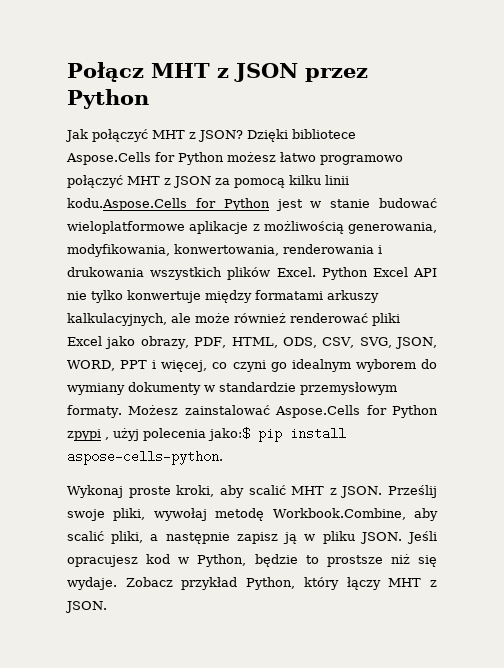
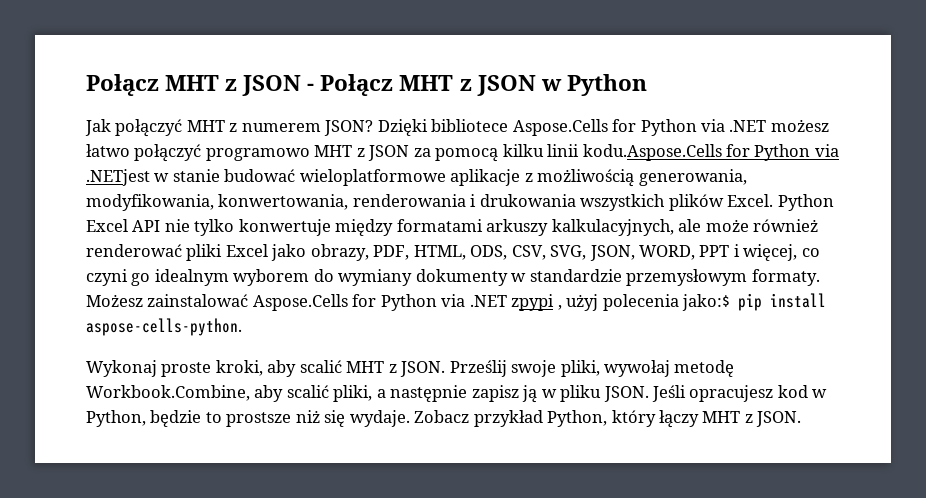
- Połącz MHT z JSON przez Python
+ Połącz MHT z JSON - Połącz MHT z JSON w Python
- Jak połączyć MHT z JSON?
+ Jak połączyć MHT z numerem JSON?
- Dzięki bibliotece Aspose.Cells for Python możesz łatwo programowo połączyć MHT z JSON za pomocą kilku linii kodu.Aspose.Cells for Python jest w stanie budować wieloplatformowe aplikacje z możliwością generowania, modyfikowania, konwertowania, renderowania i drukowania wszystkich plików Excel.
+ Dzięki bibliotece Aspose.Cells for Python via .NET możesz łatwo połączyć programowo MHT z JSON za pomocą kilku linii kodu.Aspose.Cells for Python via .NETjest w stanie budować wieloplatformowe aplikacje z możliwością generowania, modyfikowania, konwertowania, renderowania i drukowania wszystkich plików Excel.
- Możesz zainstalować Aspose.Cells for Python zpypi , użyj polecenia jako:$ pip install aspose-cells-python.
+ Możesz zainstalować Aspose.Cells for Python via .NET zpypi , użyj polecenia jako:$ pip install aspose-cells-python.

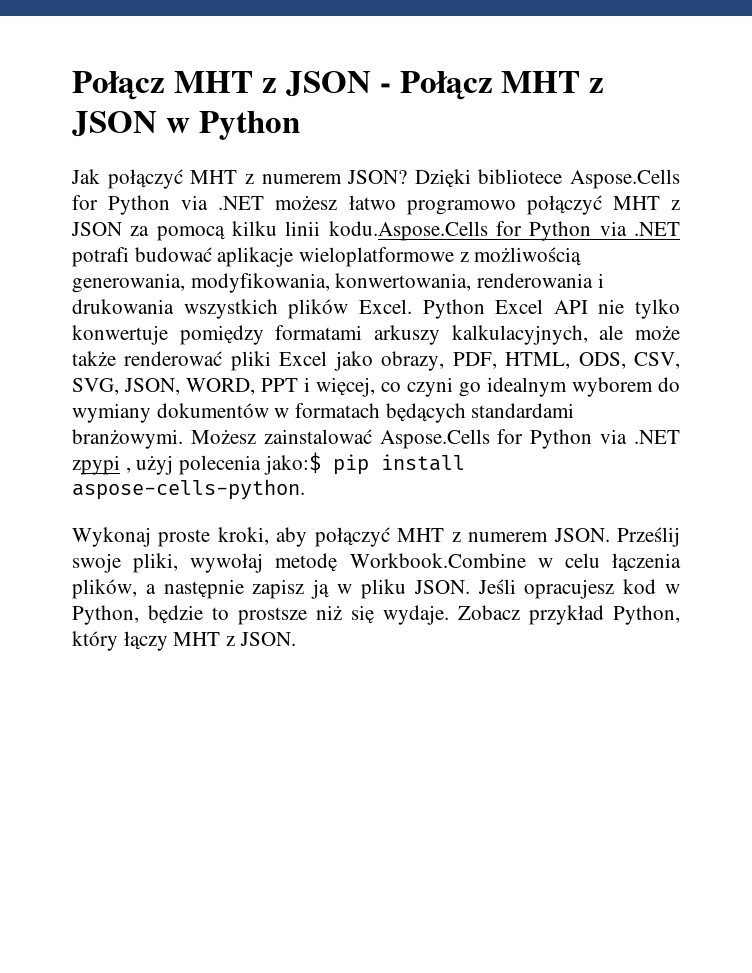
- Dzięki bibliotece Aspose.Cells for Python via .NET możesz łatwo połączyć programowo MHT z JSON za pomocą kilku linii kodu.Aspose.Cells for Python via .NETjest w stanie budować wieloplatformowe aplikacje z możliwością generowania, modyfikowania, konwertowania, renderowania i drukowania wszystkich plików Excel.
+ Dzięki bibliotece Aspose.Cells for Python via .NET możesz łatwo programowo połączyć MHT z JSON za pomocą kilku linii kodu.Aspose.Cells for Python via .NET potrafi budować aplikacje wieloplatformowe z możliwością generowania, modyfikowania, konwertowania, renderowania i drukowania wszystkich plików Excel.
- Python Excel API nie tylko konwertuje między formatami arkuszy kalkulacyjnych, ale może również renderować pliki Excel jako obrazy, PDF, HTML, ODS, CSV, SVG, JSON, WORD, PPT i więcej, co czyni go idealnym wyborem do wymiany dokumenty w standardzie przemysłowym formaty.
+ Python Excel API nie tylko konwertuje pomiędzy formatami arkuszy kalkulacyjnych, ale może także renderować pliki Excel jako obrazy, PDF, HTML, ODS, CSV, SVG, JSON, WORD, PPT i więcej, co czyni go idealnym wyborem do wymiany dokumentów w formatach będących standardami branżowymi.
- Wykonaj proste kroki, aby scalić MHT z JSON.
+ Wykonaj proste kroki, aby połączyć MHT z numerem JSON.
- Prześlij swoje pliki, wywołaj metodę Workbook.Combine, aby scalić pliki, a następnie zapisz ją w pliku JSON.
+ Prześlij swoje pliki, wywołaj metodę Workbook.Combine w celu łączenia plików, a następnie zapisz ją w pliku JSON.

